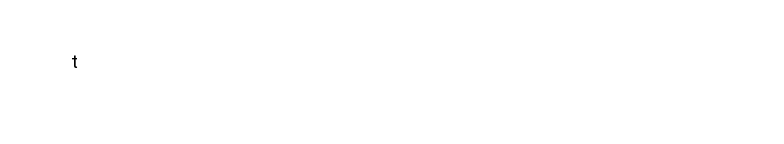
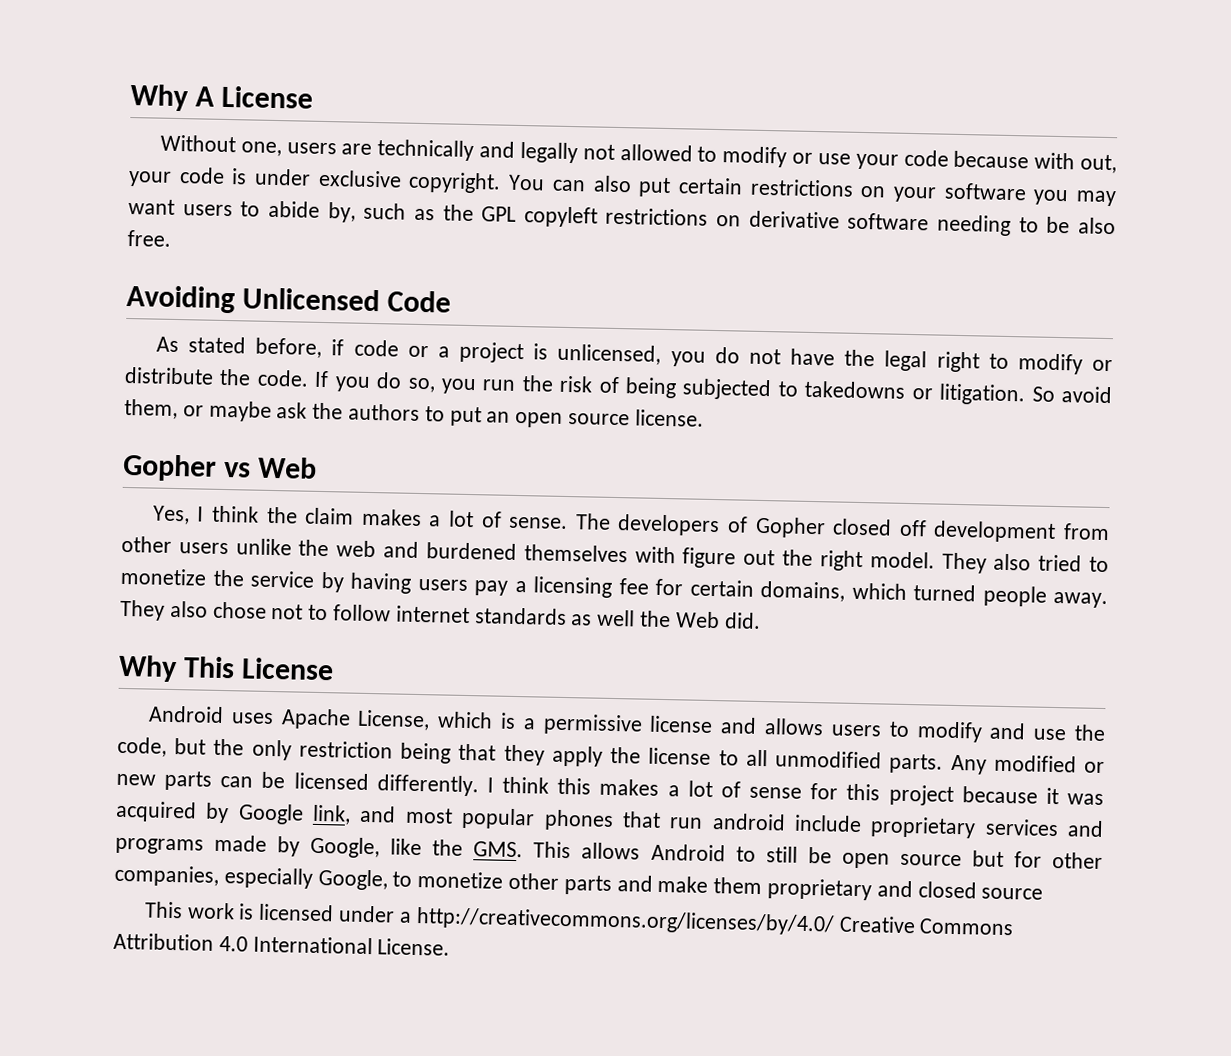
- t
+ Why A License
+ Without one, users are technically and legally not allowed to modify or use your code because with out, your code is under exclusive copyright. You can also put certain restrictions on your software you may want users to abide by, such as the GPL copyleft restrictions on derivative software needing to be also free.
+ Avoiding Unlicensed Code
+ As stated before, if code or a project is unlicensed, you do not have the legal right to modify or distribute the code. If you do so, you run the risk of being subjected to takedowns or litigation. So avoid them, or maybe ask the authors to put an open source license.
+ Gopher vs Web
+ Yes, I think the claim makes a lot of sense. The developers of Gopher closed off development from other users unlike the web and burdened themselves with figure out the right model. They also tried to monetize the service by having users pay a licensing fee for certain domains, which turned people away. They also chose not to follow internet standards as well the Web did.
+ Why This License
+ Android uses Apache License, which is a permissive license and allows users to modify and use the code, but the only restriction being that they apply the license to all unmodified parts. Any modified or new parts can be licensed differently. I think this makes a lot of sense for this project because it was acquired by Google link, and most popular phones that run android include proprietary services and programs made by Google, like the GMS. This allows Android to still be open source but for other companies, especially Google, to monetize other parts and make them proprietary and closed source
+ This work is licensed under a http://creativecommons.org/licenses/by/4.0/ Creative Commons Attribution 4.0 International License.

